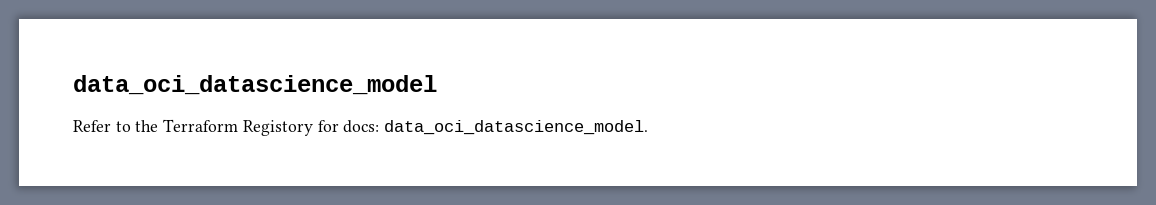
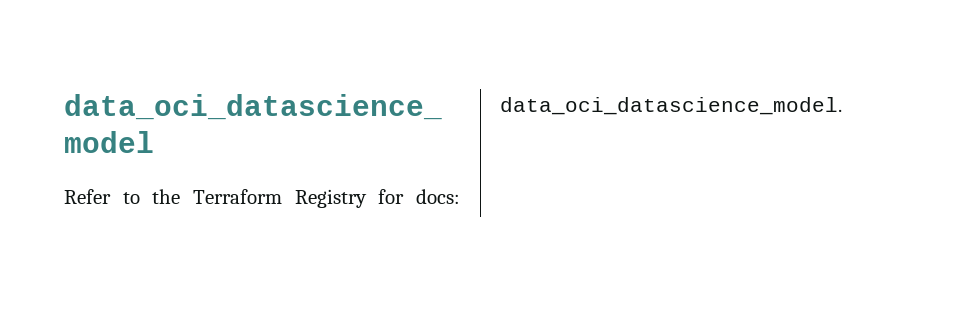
- Refer to the Terraform Registory for docs: data_oci_datascience_model.
+ Refer to the Terraform Registry for docs: data_oci_datascience_model.

